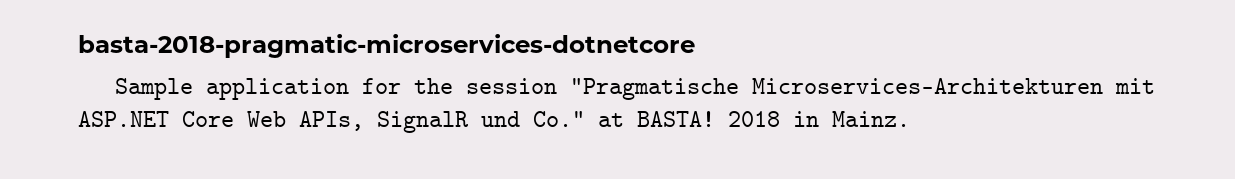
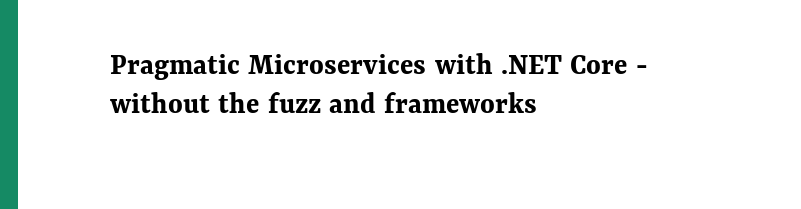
- basta-2018-pragmatic-microservices-dotnetcore
- Sample application for the session "Pragmatische Microservices-Architekturen mit ASP.NET Core Web APIs, SignalR und Co." at BASTA! 2018 in Mainz.
+ Pragmatic Microservices with .NET Core - without the fuzz and frameworks

